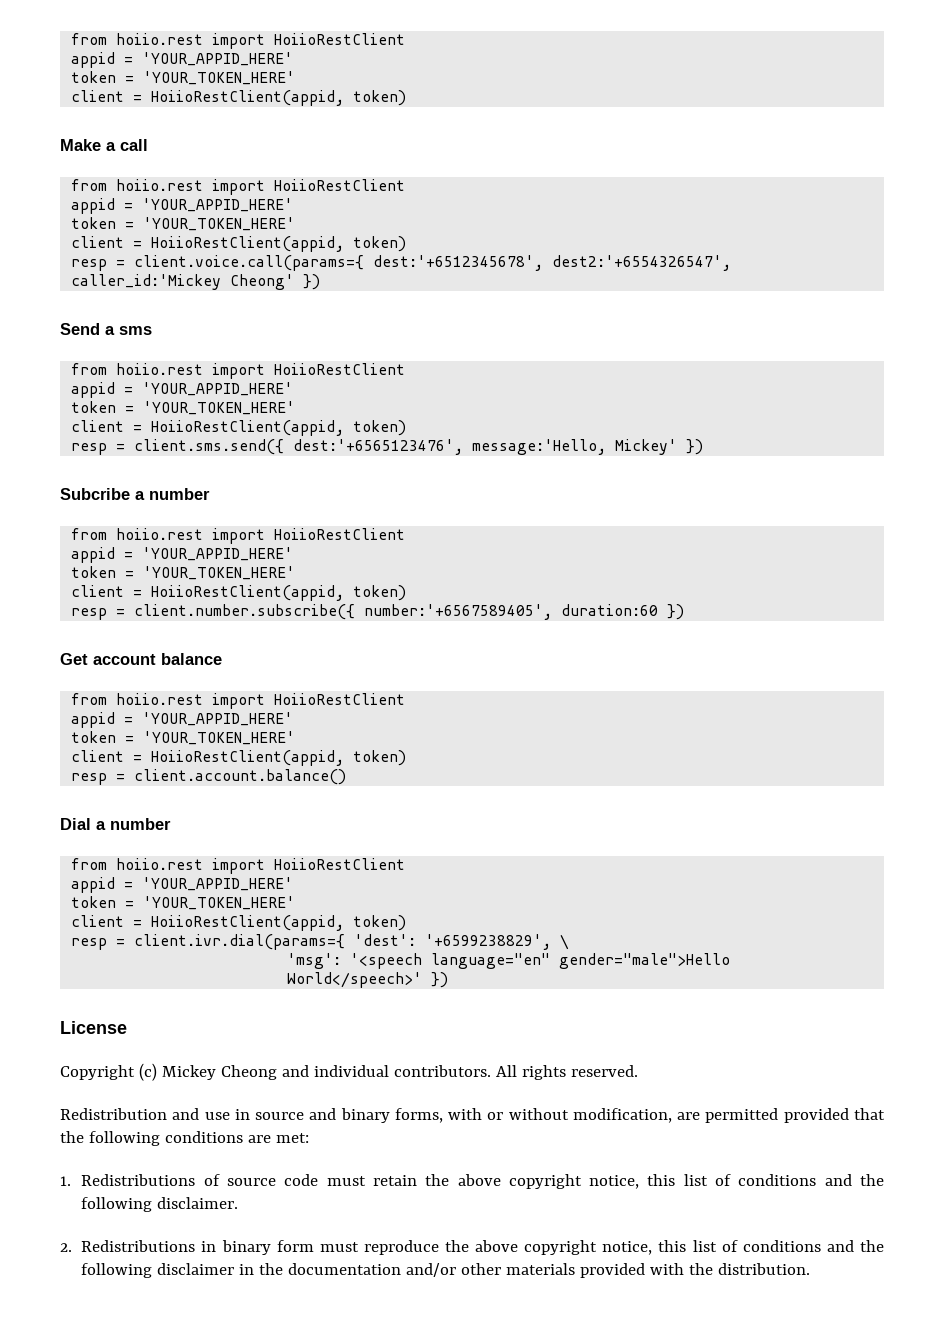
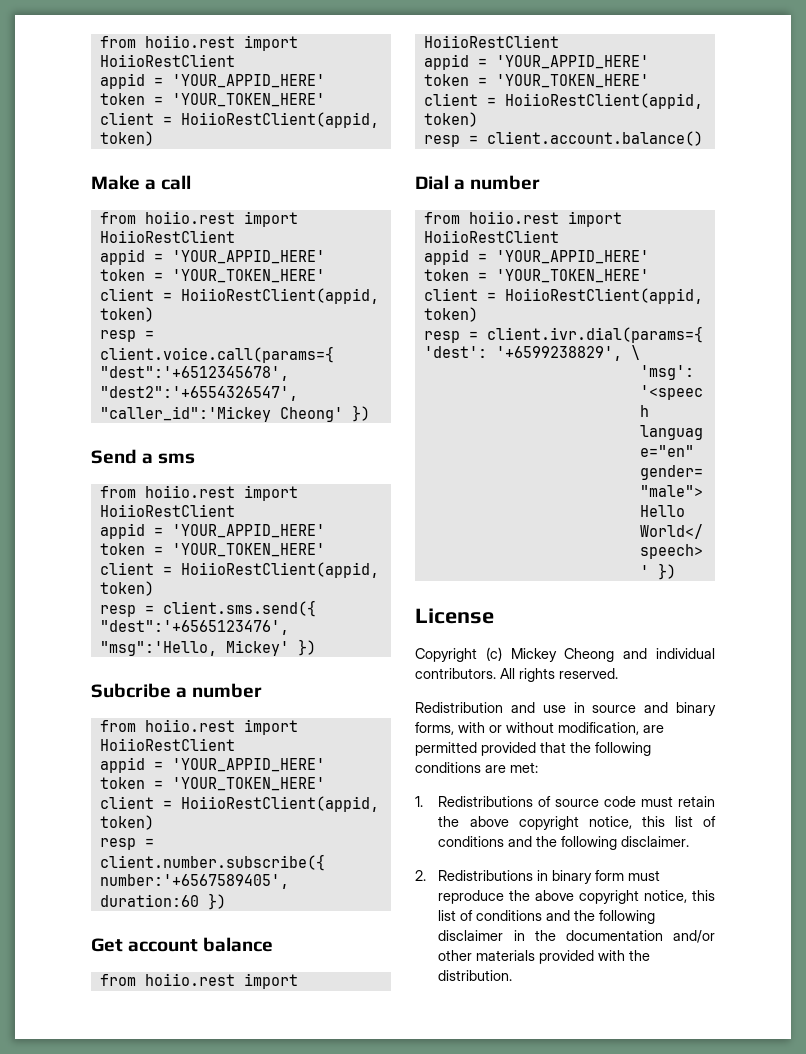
- resp = client.voice.call(params={ dest:'+6512345678', dest2:'+6554326547', caller_id:'Mickey Cheong' })
+ resp = client.voice.call(params={ "dest":'+6512345678', "dest2":'+6554326547', "caller_id":'Mickey Cheong' })
- resp = client.sms.send({ dest:'+6565123476', message:'Hello, Mickey' })
+ resp = client.sms.send({ "dest":'+6565123476', "msg":'Hello, Mickey' })

